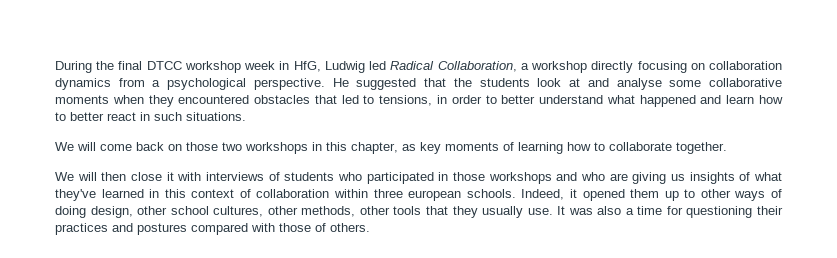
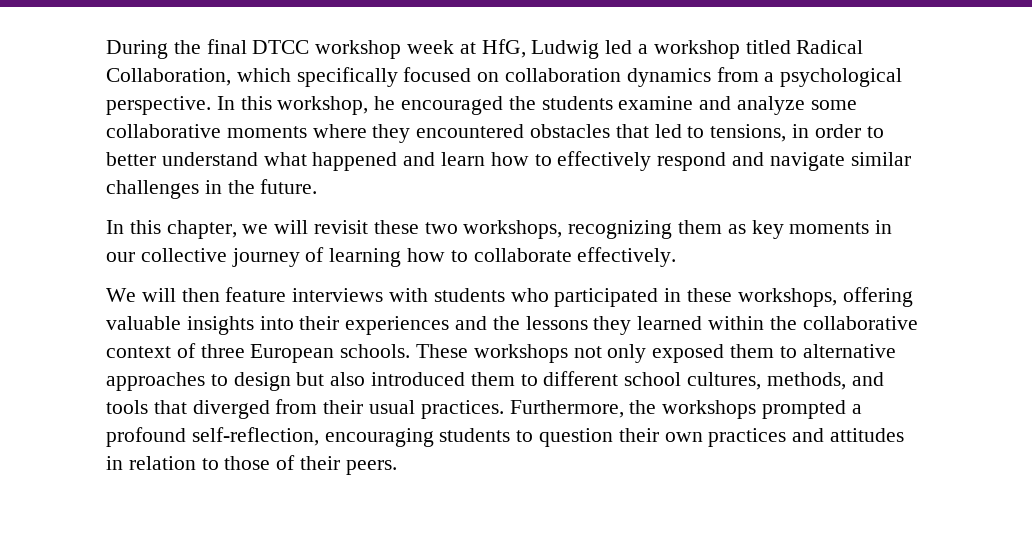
- During the final DTCC workshop week in HfG, Ludwig led Radical Collaboration, a workshop directly focusing on collaboration dynamics from a psychological perspective.
+ During the final DTCC workshop week at HfG, Ludwig led a workshop titled Radical Collaboration, which specifically focused on collaboration dynamics from a psychological perspective.
- He suggested that the students look at and analyse some collaborative moments when they encountered obstacles that led to tensions, in order to better understand what happened and learn how to better react in such situations.
- We will come back on those two workshops in this chapter, as key moments of learning how to collaborate together.
+ In this workshop, he encouraged the students examine and analyze some collaborative moments where they encountered obstacles that led to tensions, in order to better understand what happened and learn how to effectively respond and navigate similar challenges in the future.
+ In this chapter, we will revisit these two workshops, recognizing them as key moments in our collective journey of learning how to collaborate effectively.
- We will then close it with interviews of students who participated in those workshops and who are giving us insights of what they've learned in this context of collaboration within three european schools. Indeed, it opened them up to other ways of doing design, other school cultures, other methods, other tools that they usually use. It was also a time for questioning their practices and postures compared with those of others.
+ We will then feature interviews with students who participated in these workshops, offering valuable insights into their experiences and the lessons they learned within the collaborative context of three European schools. These workshops not only exposed them to alternative approaches to design but also introduced them to different school cultures, methods, and tools that diverged from their usual practices. Furthermore, the workshops prompted a profound self-reflection, encouraging students to question their own practices and attitudes in relation to those of their peers.

